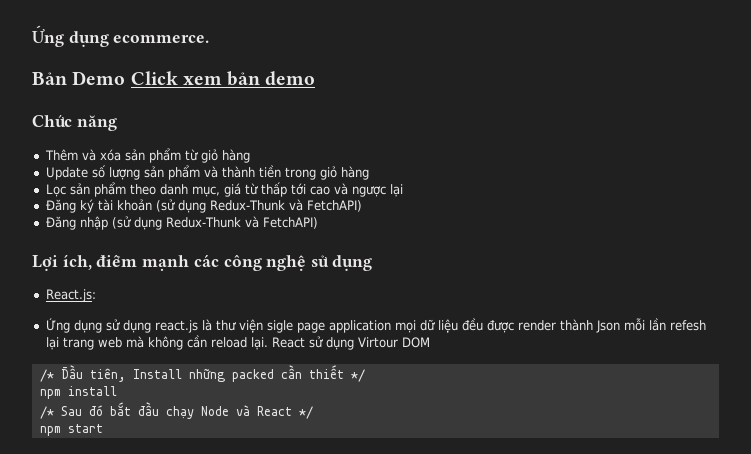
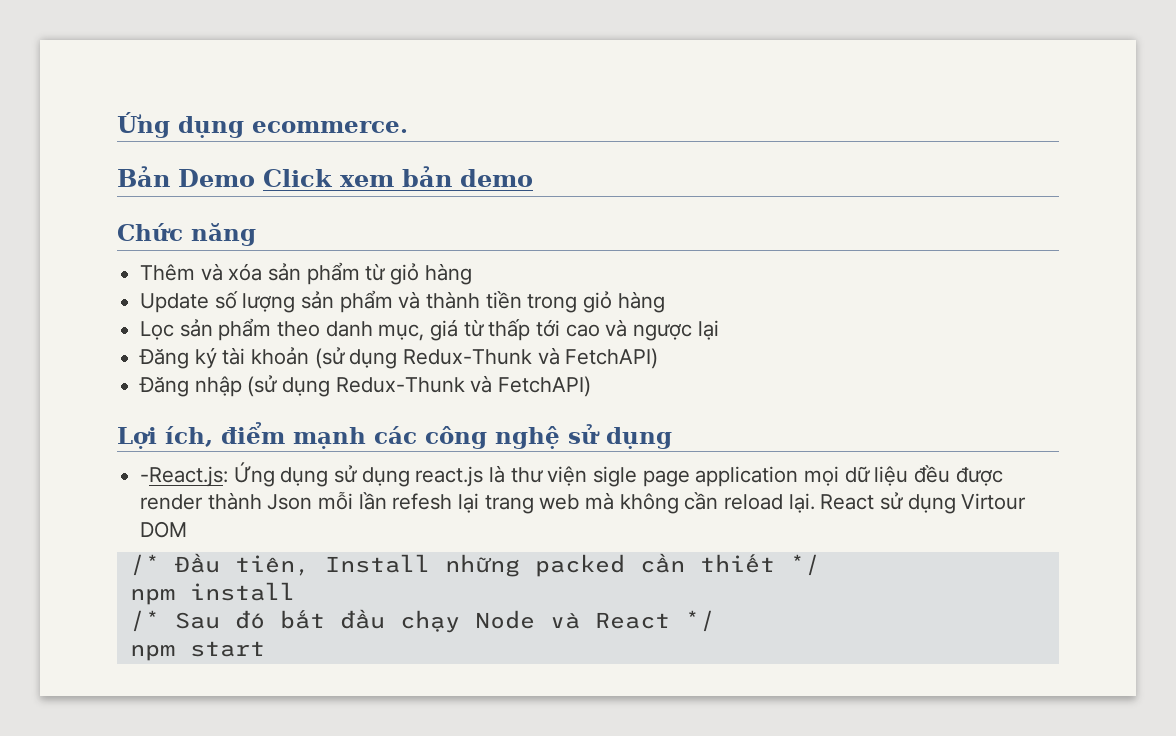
- React.js:
- Ứng dụng sử dụng react.js là thư viện sigle page application mọi dữ liệu đều được render thành Json mỗi lần refesh lại trang web mà không cần reload lại.
+ -React.js: Ứng dụng sử dụng react.js là thư viện sigle page application mọi dữ liệu đều được render thành Json mỗi lần refesh lại trang web mà không cần reload lại.

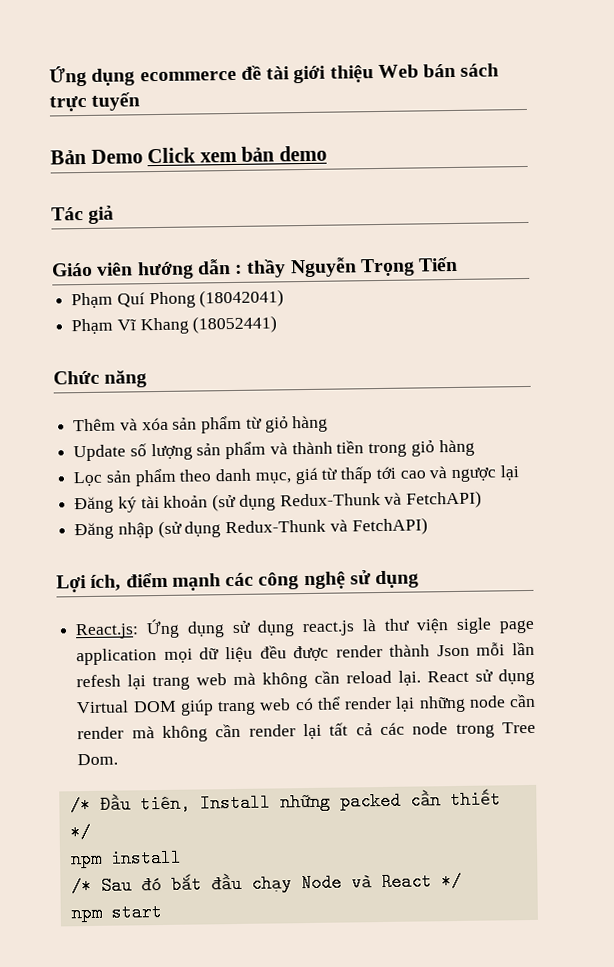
- Ứng dụng ecommerce.
+ Ứng dụng ecommerce đề tài giới thiệu Web bán sách trực tuyến
+ Tác giả
+ Giáo viên hướng dẫn : thầy Nguyễn Trọng Tiến
+ Phạm Quí Phong (18042041)
+ Phạm Vĩ Khang (18052441)
- -React.js: Ứng dụng sử dụng react.js là thư viện sigle page application mọi dữ liệu đều được render thành Json mỗi lần refesh lại trang web mà không cần reload lại.
+ React.js: Ứng dụng sử dụng react.js là thư viện sigle page application mọi dữ liệu đều được render thành Json mỗi lần refesh lại trang web mà không cần reload lại.
- React sử dụng Virtour DOM
+ React sử dụng Virtual DOM giúp trang web có thể render lại những node cần render mà không cần render lại tất cả các node trong Tree Dom.

